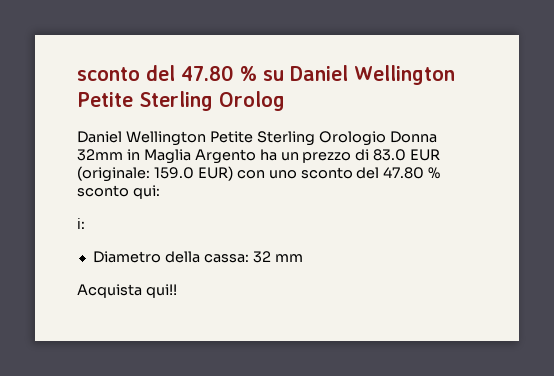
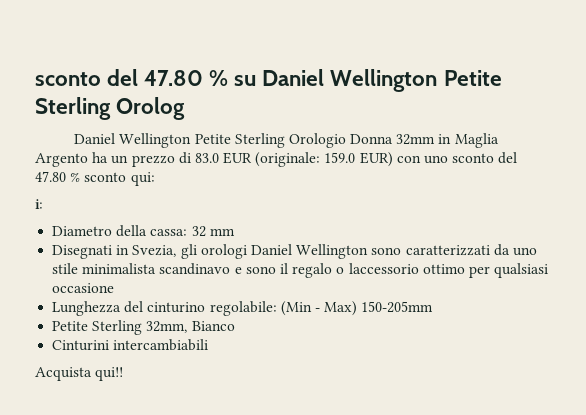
+ Disegnati in Svezia, gli orologi Daniel Wellington sono caratterizzati da uno stile minimalista scandinavo e sono il regalo o laccessorio ottimo per qualsiasi occasione
+ Lunghezza del cinturino regolabile: (Min - Max) 150-205mm
+ Petite Sterling 32mm, Bianco
+ Cinturini intercambiabili

